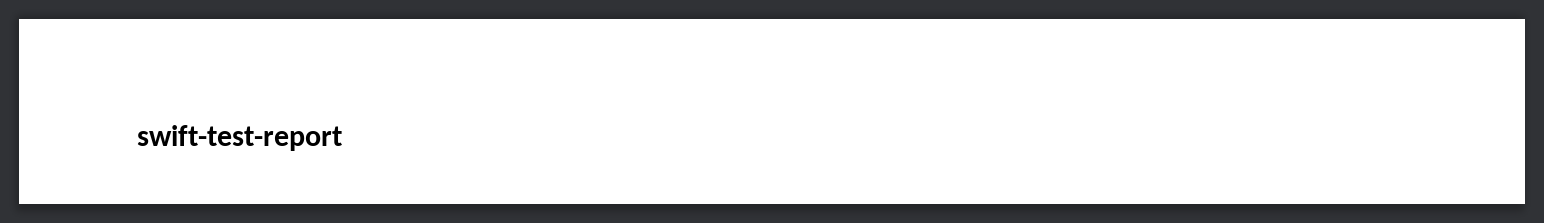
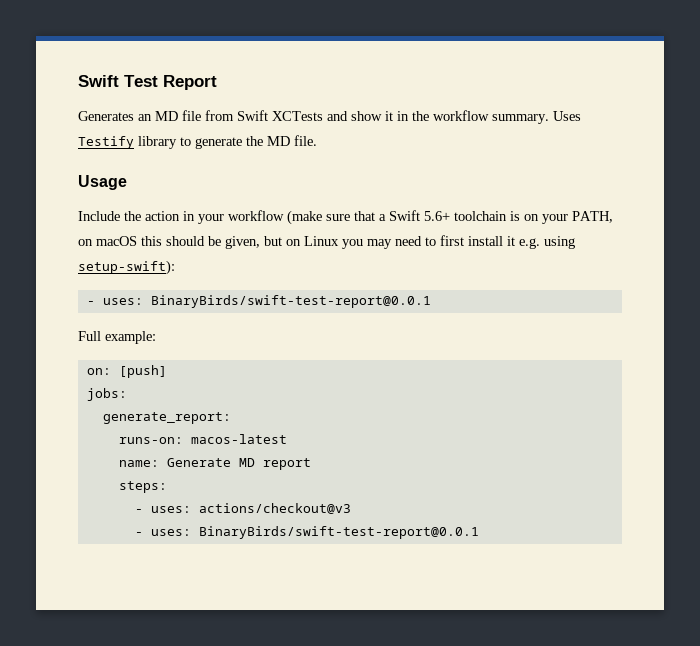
- swift-test-report
+ Swift Test Report
+ Generates an MD file from Swift XCTests and show it in the workflow summary. Uses Testify library to generate the MD file.
+ Usage
+ Include the action in your workflow (make sure that a Swift 5.6+ toolchain is on your PATH, on macOS this should be given, but on Linux you may need to first install it e.g. using setup-swift):
+ - uses: BinaryBirds/swift-test-report@0.0.1
+ Full example:
+ on: [push]
+ jobs:
+ generate_report:
+ runs-on: macos-latest
+ name: Generate MD report
+ steps:
+ - uses: actions/checkout@v3
+ - uses: BinaryBirds/swift-test-report@0.0.1

